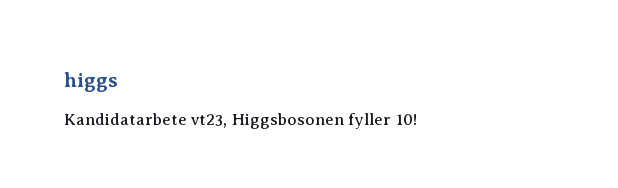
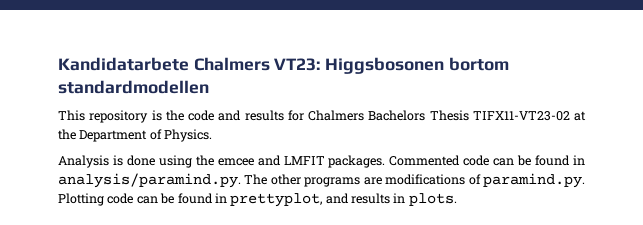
- higgs
- Kandidatarbete vt23, Higgsbosonen fyller 10!
+ Kandidatarbete Chalmers VT23: Higgsbosonen bortom standardmodellen
+ This repository is the code and results for Chalmers Bachelors Thesis TIFX11-VT23-02 at the Department of Physics.
+ Analysis is done using the emcee and LMFIT packages. Commented code can be found in analysis/paramind.py. The other programs are modifications of paramind.py. Plotting code can be found in prettyplot, and results in plots.

